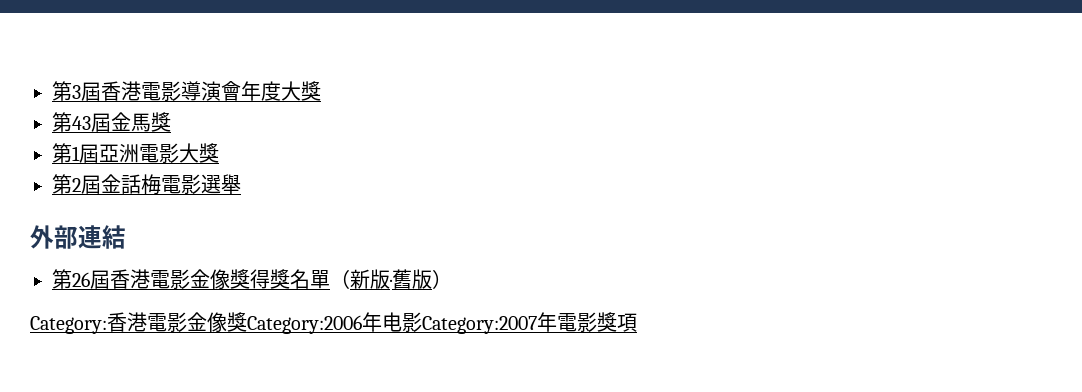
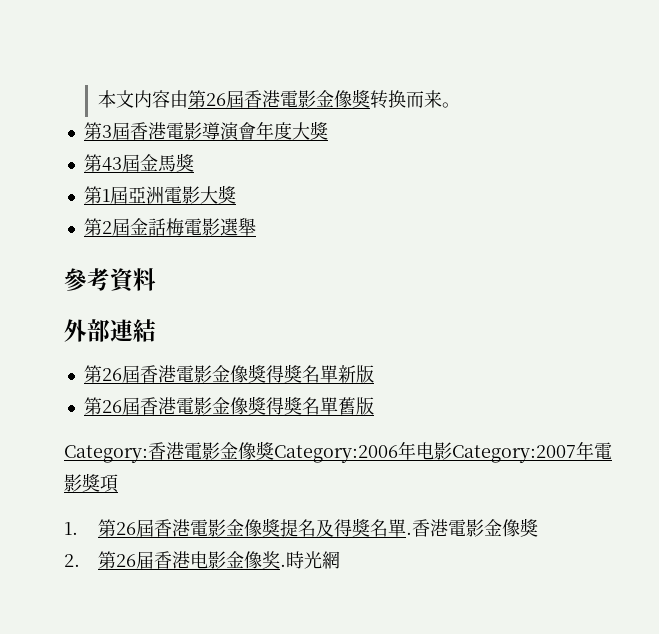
+ 本文内容由第26屆香港電影金像獎转换而来。
+ 參考資料
- 第26屆香港電影金像獎得獎名單（新版·舊版）
+ 第26屆香港電影金像獎得獎名單新版
+ 第26屆香港電影金像獎得獎名單舊版
+ 1.第26屆香港電影金像獎提名及得獎名單.香港電影金像獎
+ 2.第26届香港电影金像奖.時光網

